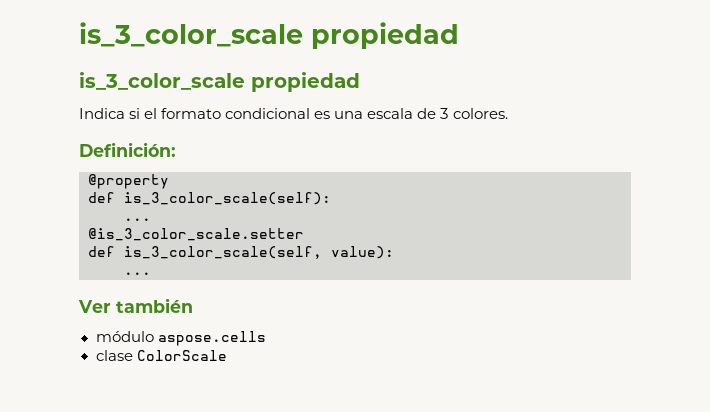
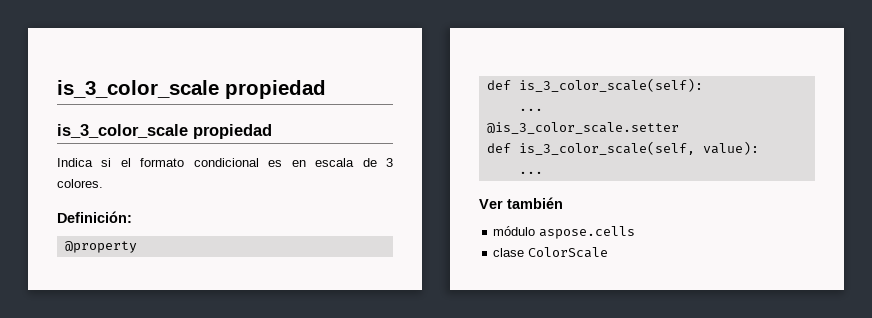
- Indica si el formato condicional es una escala de 3 colores.
+ Indica si el formato condicional es en escala de 3 colores.

